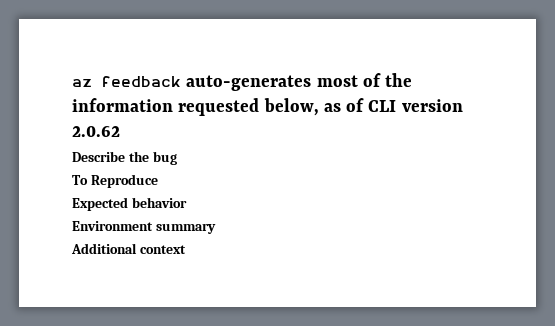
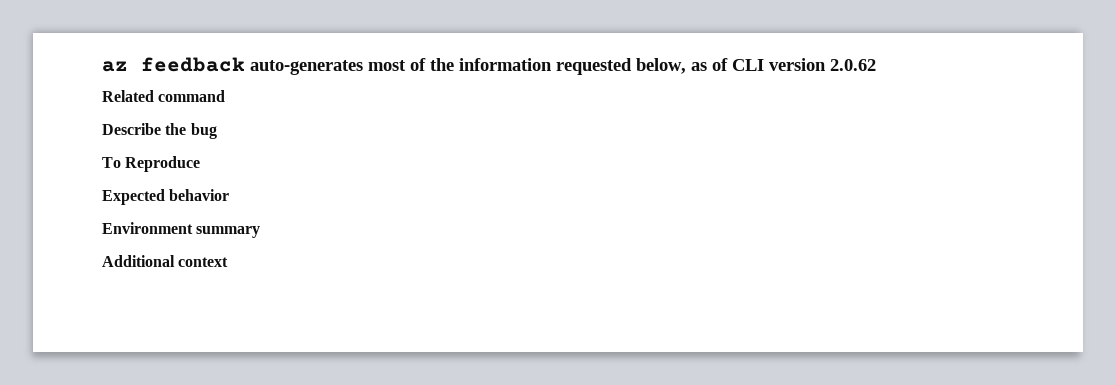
+ Related command

